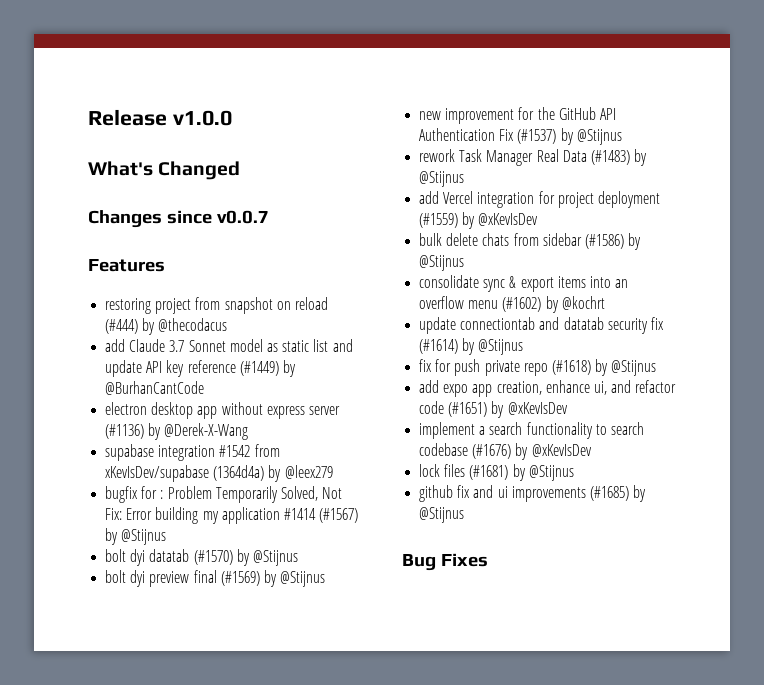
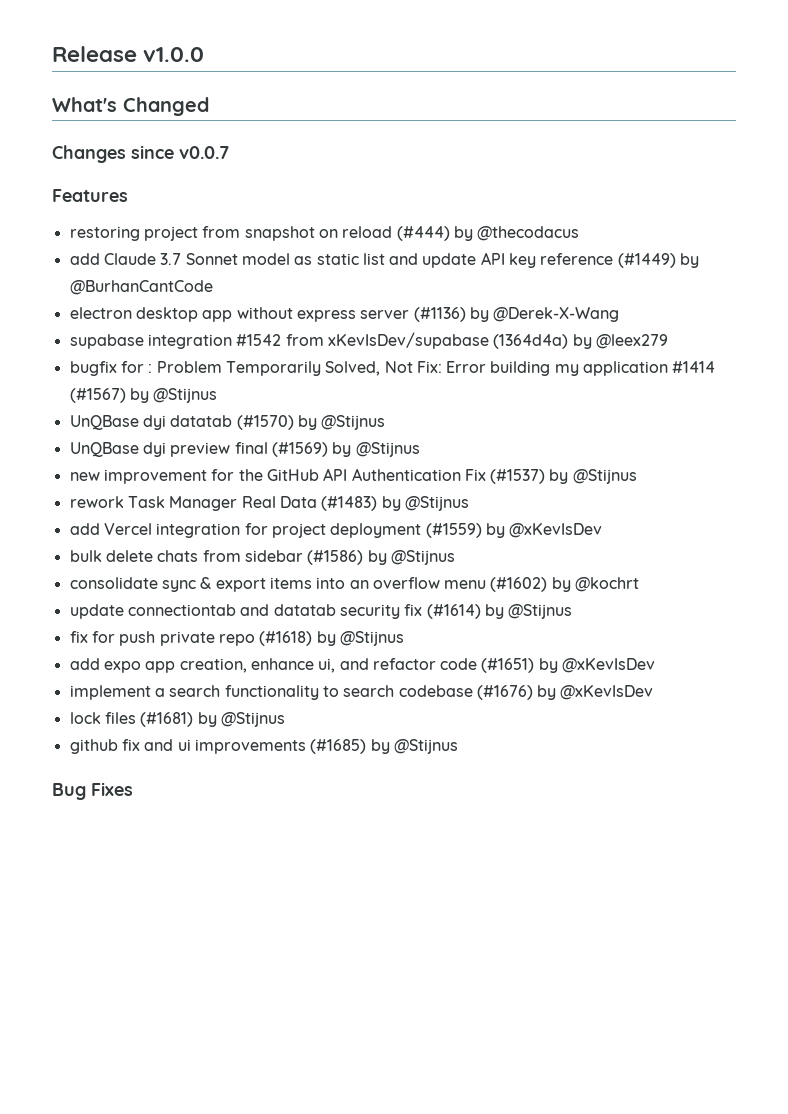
- bolt dyi datatab (#1570) by @Stijnus
+ UnQBase dyi datatab (#1570) by @Stijnus
- bolt dyi preview final (#1569) by @Stijnus
+ UnQBase dyi preview final (#1569) by @Stijnus

